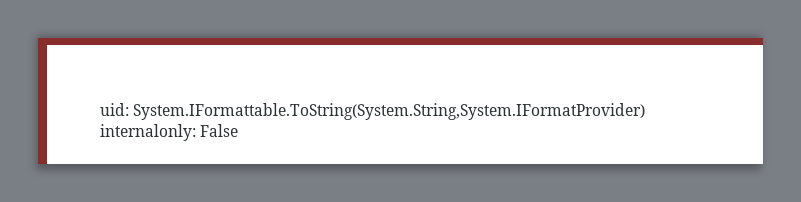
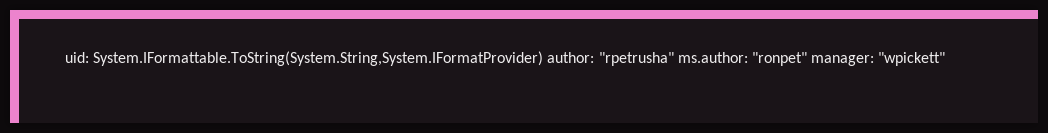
- uid: System.IFormattable.ToString(System.String,System.IFormatProvider) internalonly: False
+ uid: System.IFormattable.ToString(System.String,System.IFormatProvider) author: "rpetrusha" ms.author: "ronpet" manager: "wpickett"

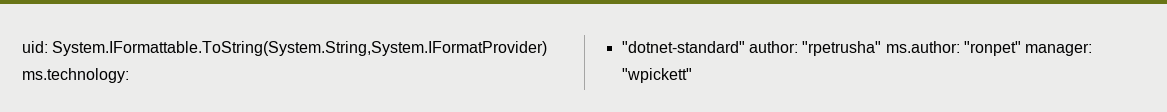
- uid: System.IFormattable.ToString(System.String,System.IFormatProvider) author: "rpetrusha" ms.author: "ronpet" manager: "wpickett"
+ uid: System.IFormattable.ToString(System.String,System.IFormatProvider) ms.technology:
+ "dotnet-standard" author: "rpetrusha" ms.author: "ronpet" manager: "wpickett"

